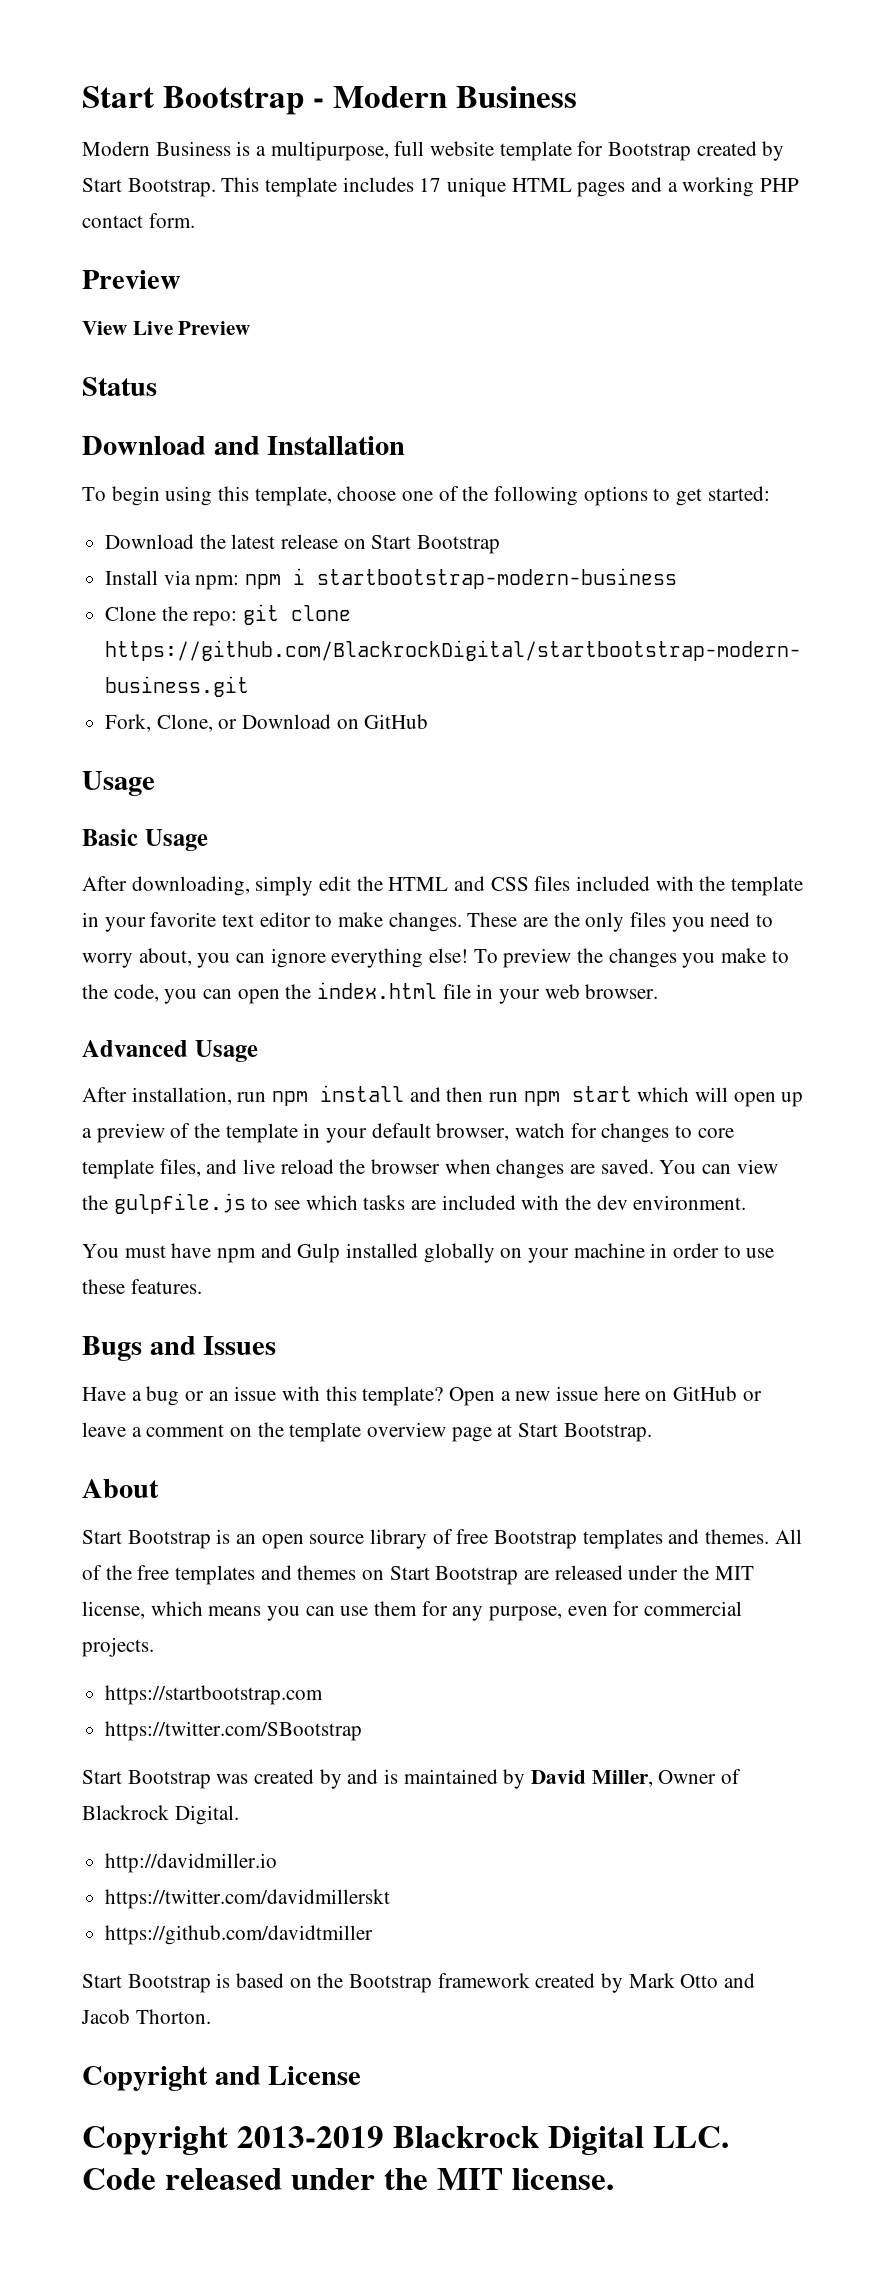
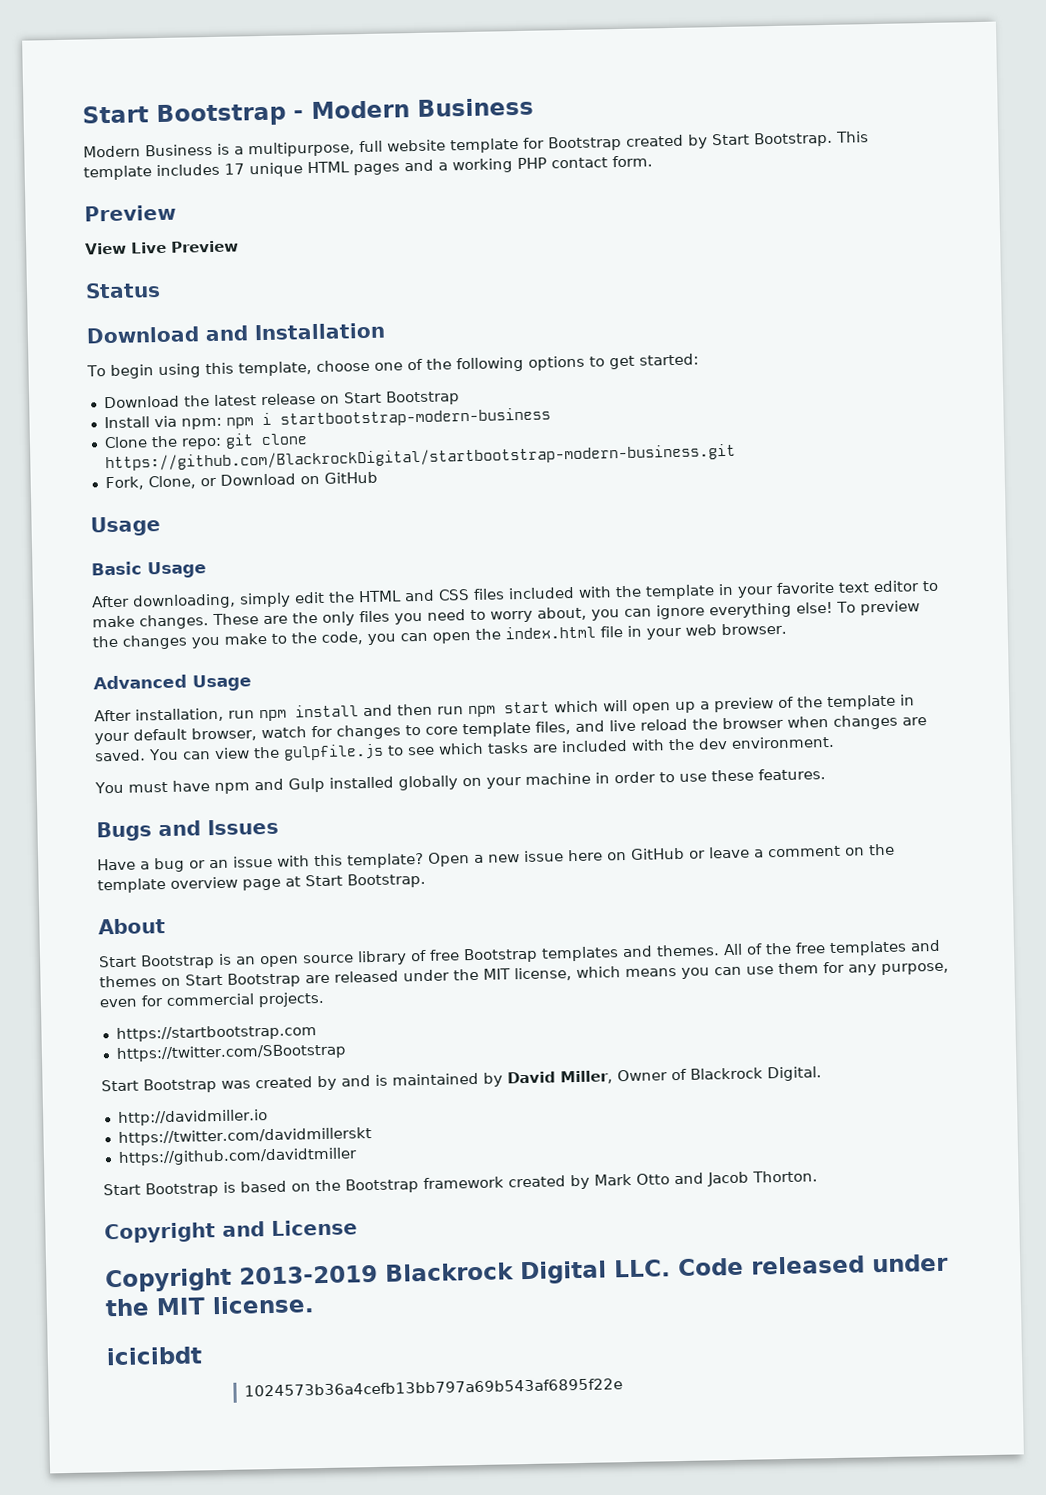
+ icicibdt
+ 1024573b36a4cefb13bb797a69b543af6895f22e

